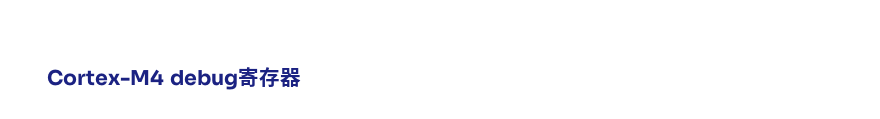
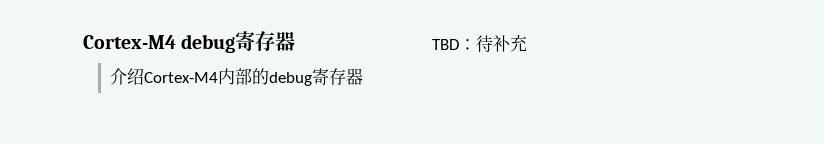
+ 介绍Cortex-M4内部的debug寄存器
+ TBD：待补充

